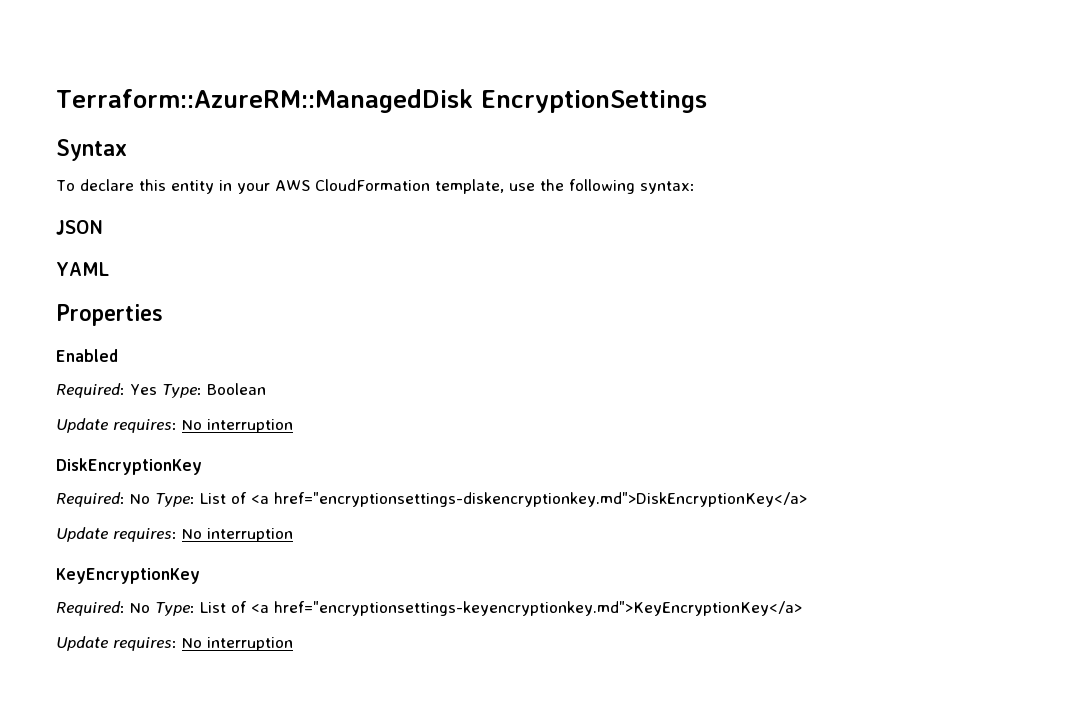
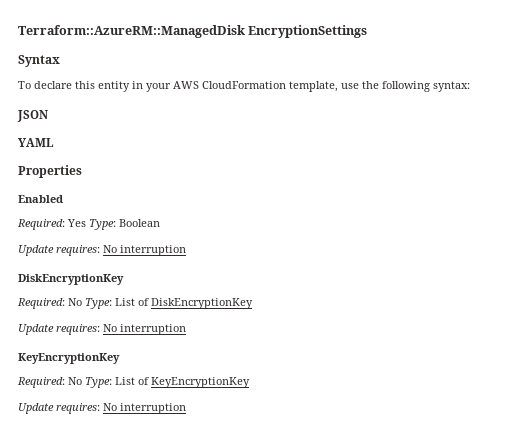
- Required: No Type: List of <a href="encryptionsettings-diskencryptionkey.md">DiskEncryptionKey</a>
+ Required: No Type: List of DiskEncryptionKey
- Required: No Type: List of <a href="encryptionsettings-keyencryptionkey.md">KeyEncryptionKey</a>
+ Required: No Type: List of KeyEncryptionKey

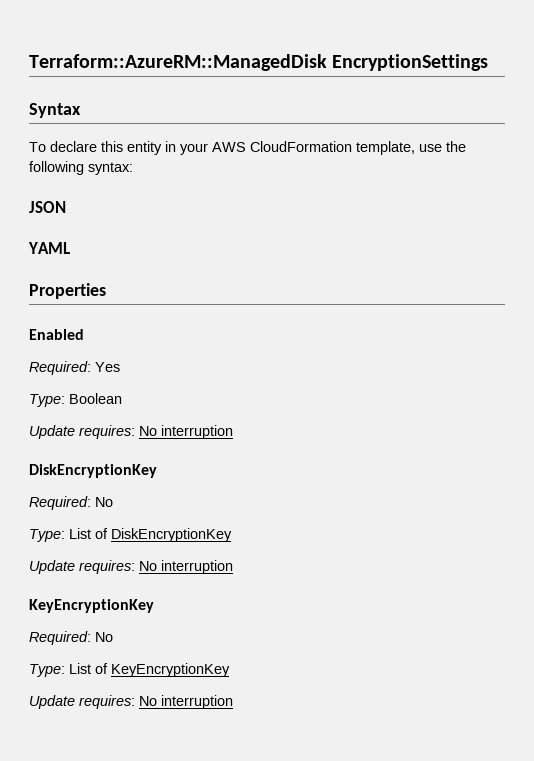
- Required: Yes Type: Boolean
+ Required: Yes
+ Type: Boolean
  Update requires: No interruption
  DiskEncryptionKey
- Required: No Type: List of DiskEncryptionKey
+ Required: No
+ Type: List of DiskEncryptionKey
  Update requires: No interruption
  KeyEncryptionKey
- Required: No Type: List of KeyEncryptionKey
+ Required: No
+ Type: List of KeyEncryptionKey

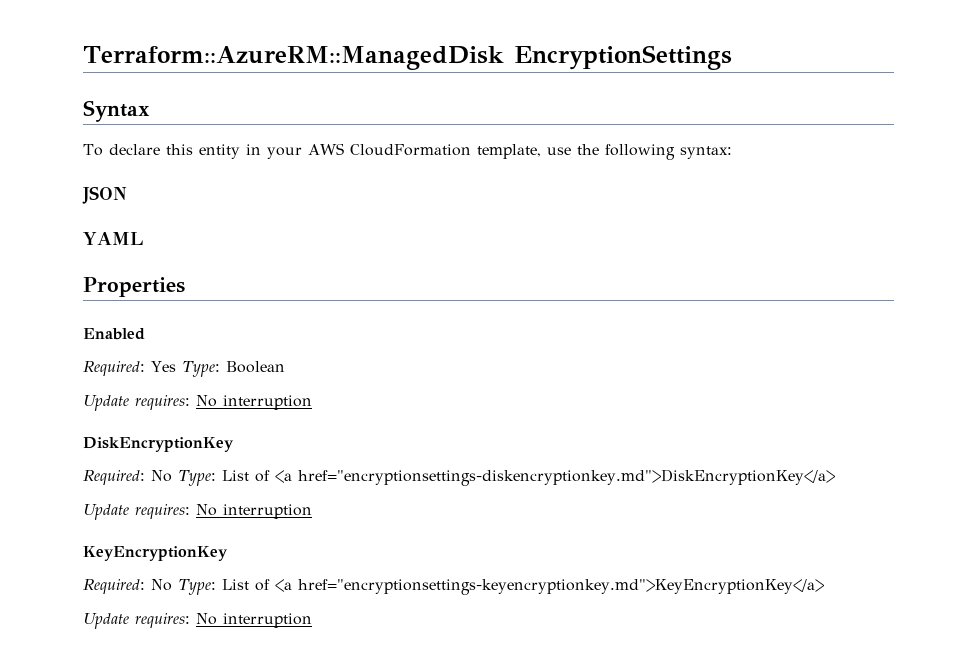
- Required: Yes
- Type: Boolean
+ Required: Yes Type: Boolean
  Update requires: No interruption
  DiskEncryptionKey
- Required: No
- Type: List of DiskEncryptionKey
+ Required: No Type: List of <a href="encryptionsettings-diskencryptionkey.md">DiskEncryptionKey</a>
  Update requires: No interruption
  KeyEncryptionKey
- Required: No
- Type: List of KeyEncryptionKey
+ Required: No Type: List of <a href="encryptionsettings-keyencryptionkey.md">KeyEncryptionKey</a>

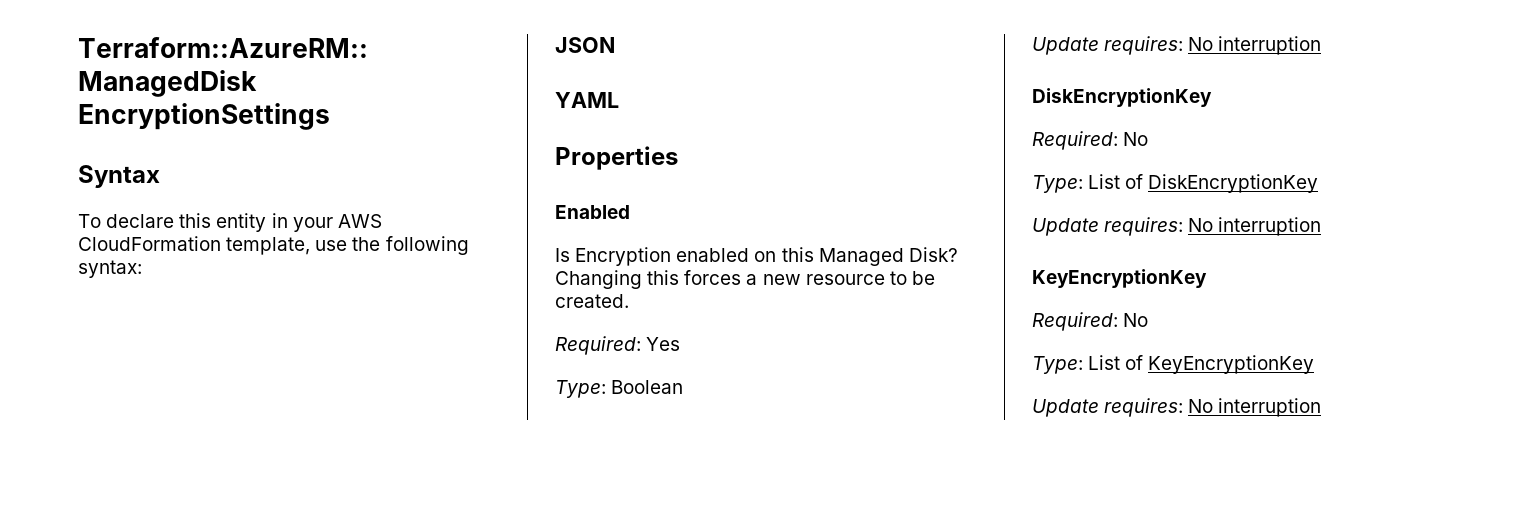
+ Is Encryption enabled on this Managed Disk? Changing this forces a new resource to be created.
- Required: Yes Type: Boolean
+ Required: Yes
+ Type: Boolean
  Update requires: No interruption
  DiskEncryptionKey
- Required: No Type: List of <a href="encryptionsettings-diskencryptionkey.md">DiskEncryptionKey</a>
+ Required: No
+ Type: List of DiskEncryptionKey
  Update requires: No interruption
  KeyEncryptionKey
- Required: No Type: List of <a href="encryptionsettings-keyencryptionkey.md">KeyEncryptionKey</a>
+ Required: No
+ Type: List of KeyEncryptionKey

